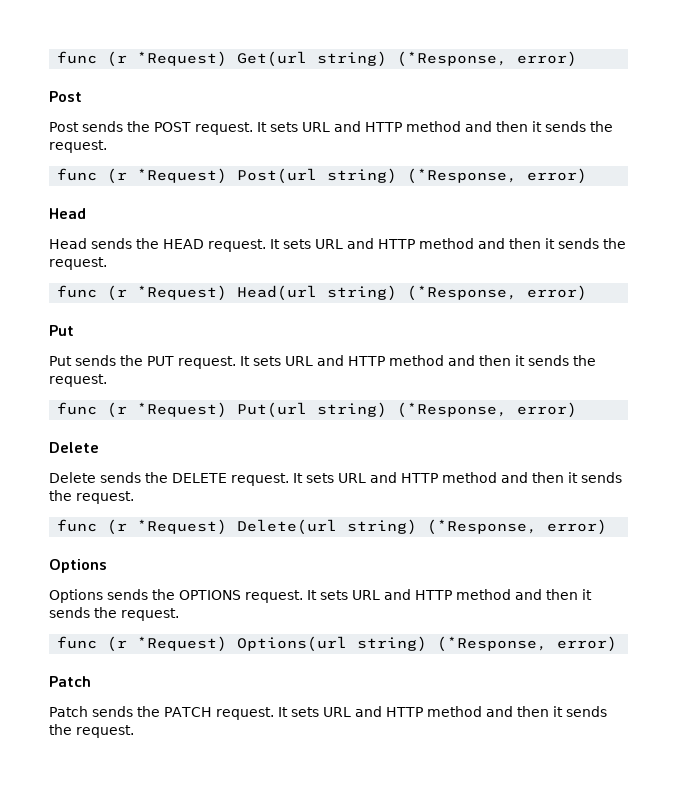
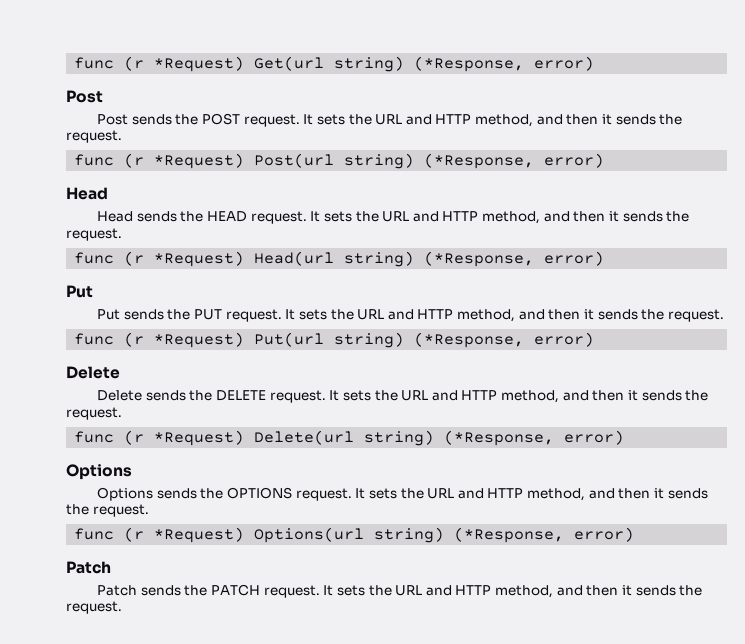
- Post sends the POST request. It sets URL and HTTP method and then it sends the request.
+ Post sends the POST request. It sets the URL and HTTP method, and then it sends the request.
- Head sends the HEAD request. It sets URL and HTTP method and then it sends the request.
+ Head sends the HEAD request. It sets the URL and HTTP method, and then it sends the request.
- Put sends the PUT request. It sets URL and HTTP method and then it sends the request.
+ Put sends the PUT request. It sets the URL and HTTP method, and then it sends the request.
- Delete sends the DELETE request. It sets URL and HTTP method and then it sends the request.
+ Delete sends the DELETE request. It sets the URL and HTTP method, and then it sends the request.
- Options sends the OPTIONS request. It sets URL and HTTP method and then it sends the request.
+ Options sends the OPTIONS request. It sets the URL and HTTP method, and then it sends the request.
- Patch sends the PATCH request. It sets URL and HTTP method and then it sends the request.
+ Patch sends the PATCH request. It sets the URL and HTTP method, and then it sends the request.

